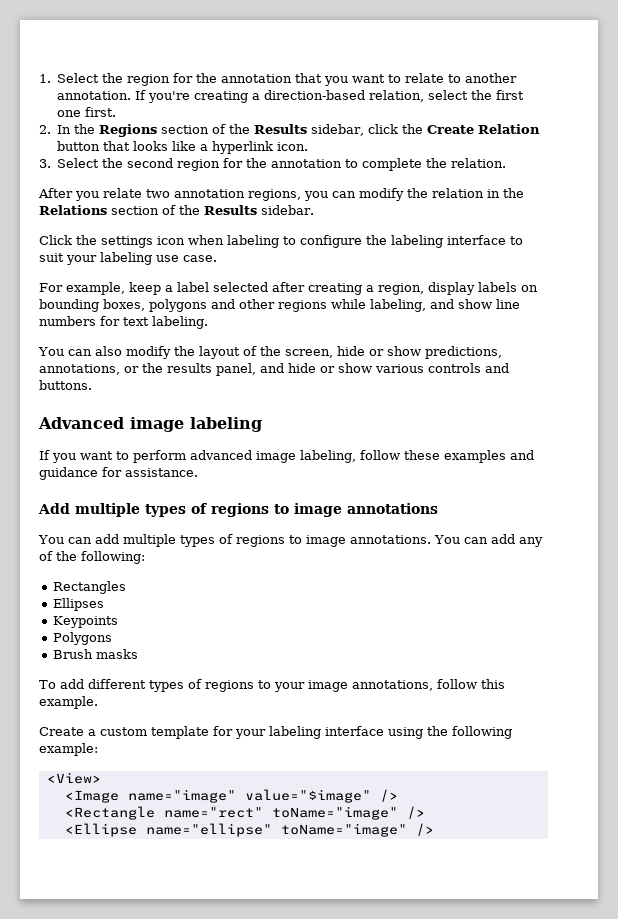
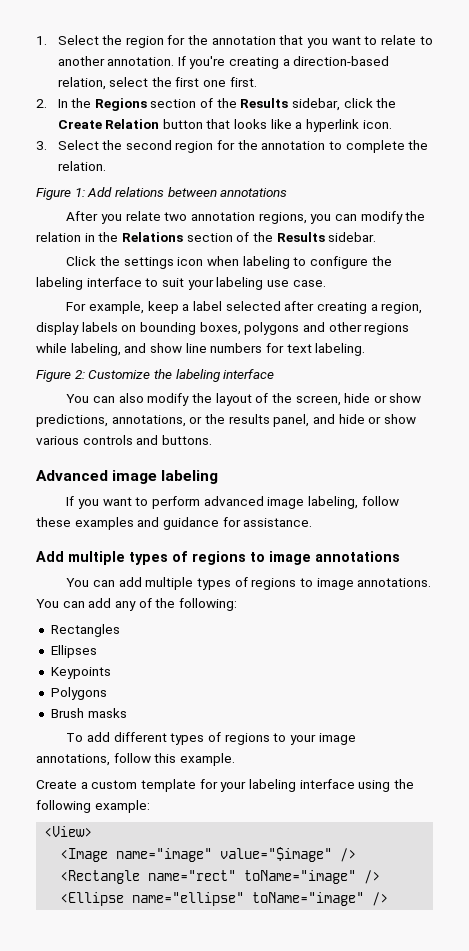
+ Figure 1: Add relations between annotations
+ Figure 2: Customize the labeling interface

